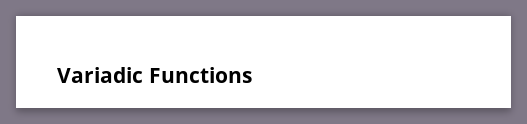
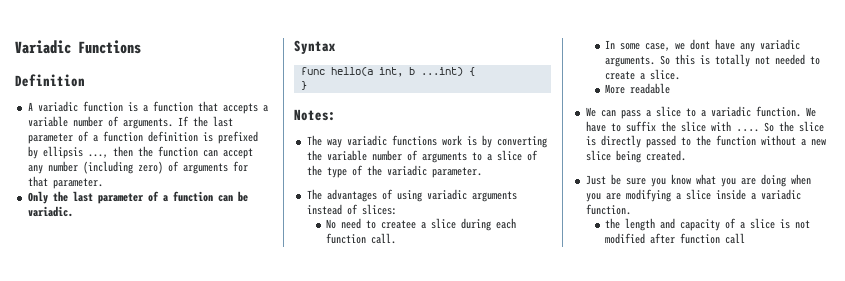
+ Definition
+ A variadic function is a function that accepts a variable number of arguments. If the last parameter of a function definition is prefixed by ellipsis ..., then the function can accept any number (including zero) of arguments for that parameter.
+ Only the last parameter of a function can be variadic.
+ Syntax
+ func hello(a int, b ...int) {
+ }
+ Notes:
+ The way variadic functions work is by converting the variable number of arguments to a slice of the type of the variadic parameter.
+ The advantages of using variadic arguments instead of slices:
+ No need to createe a slice during each function call.
+ In some case, we dont have any variadic arguments. So this is totally not needed to create a slice.
+ More readable
+ We can pass a slice to a variadic function. We have to suffix the slice with .... So the slice is directly passed to the function without a new slice being created.
+ Just be sure you know what you are doing when you are modifying a slice inside a variadic function.
+ the length and capacity of a slice is not modified after function call

